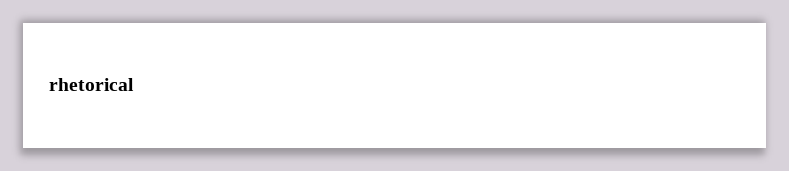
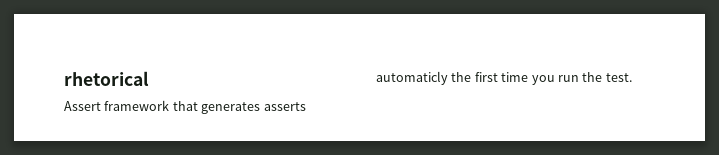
+ Assert framework that generates asserts automaticly the first time you run the test.

